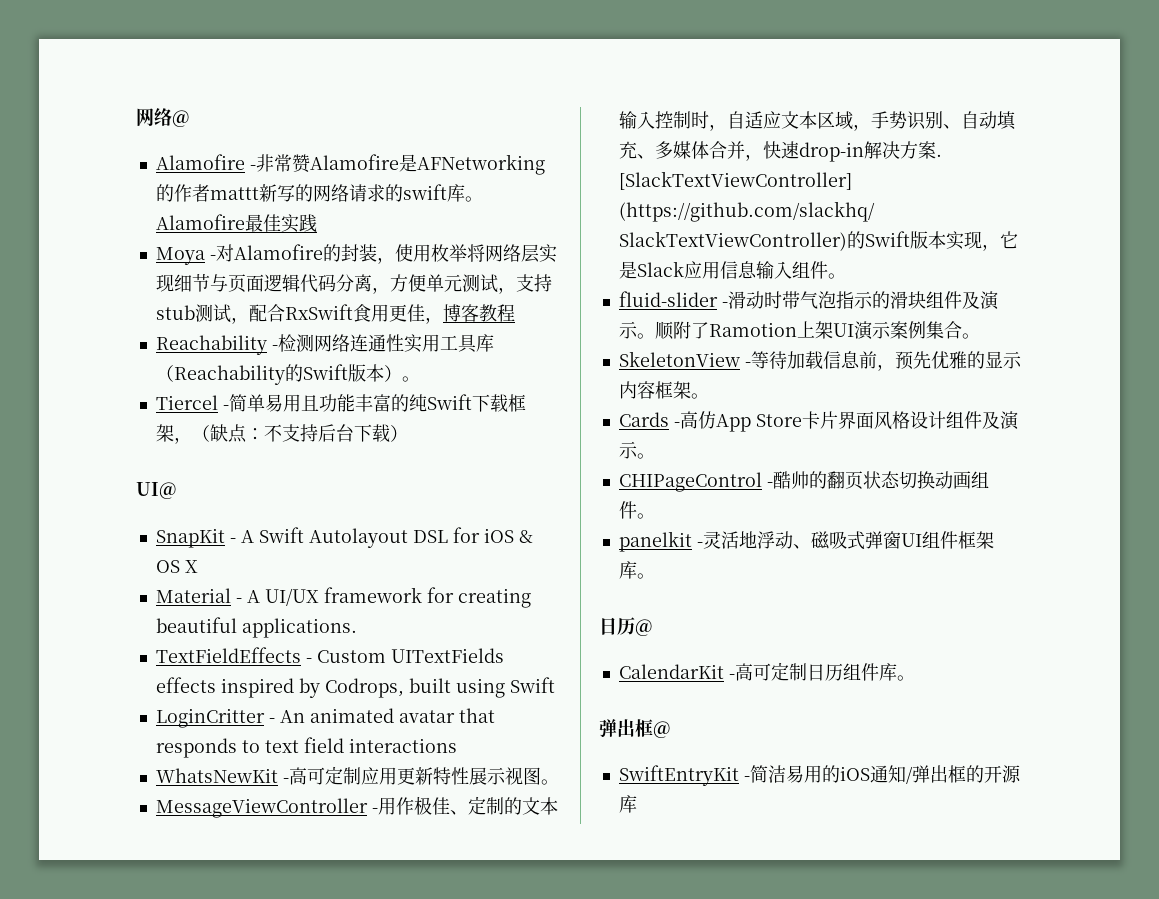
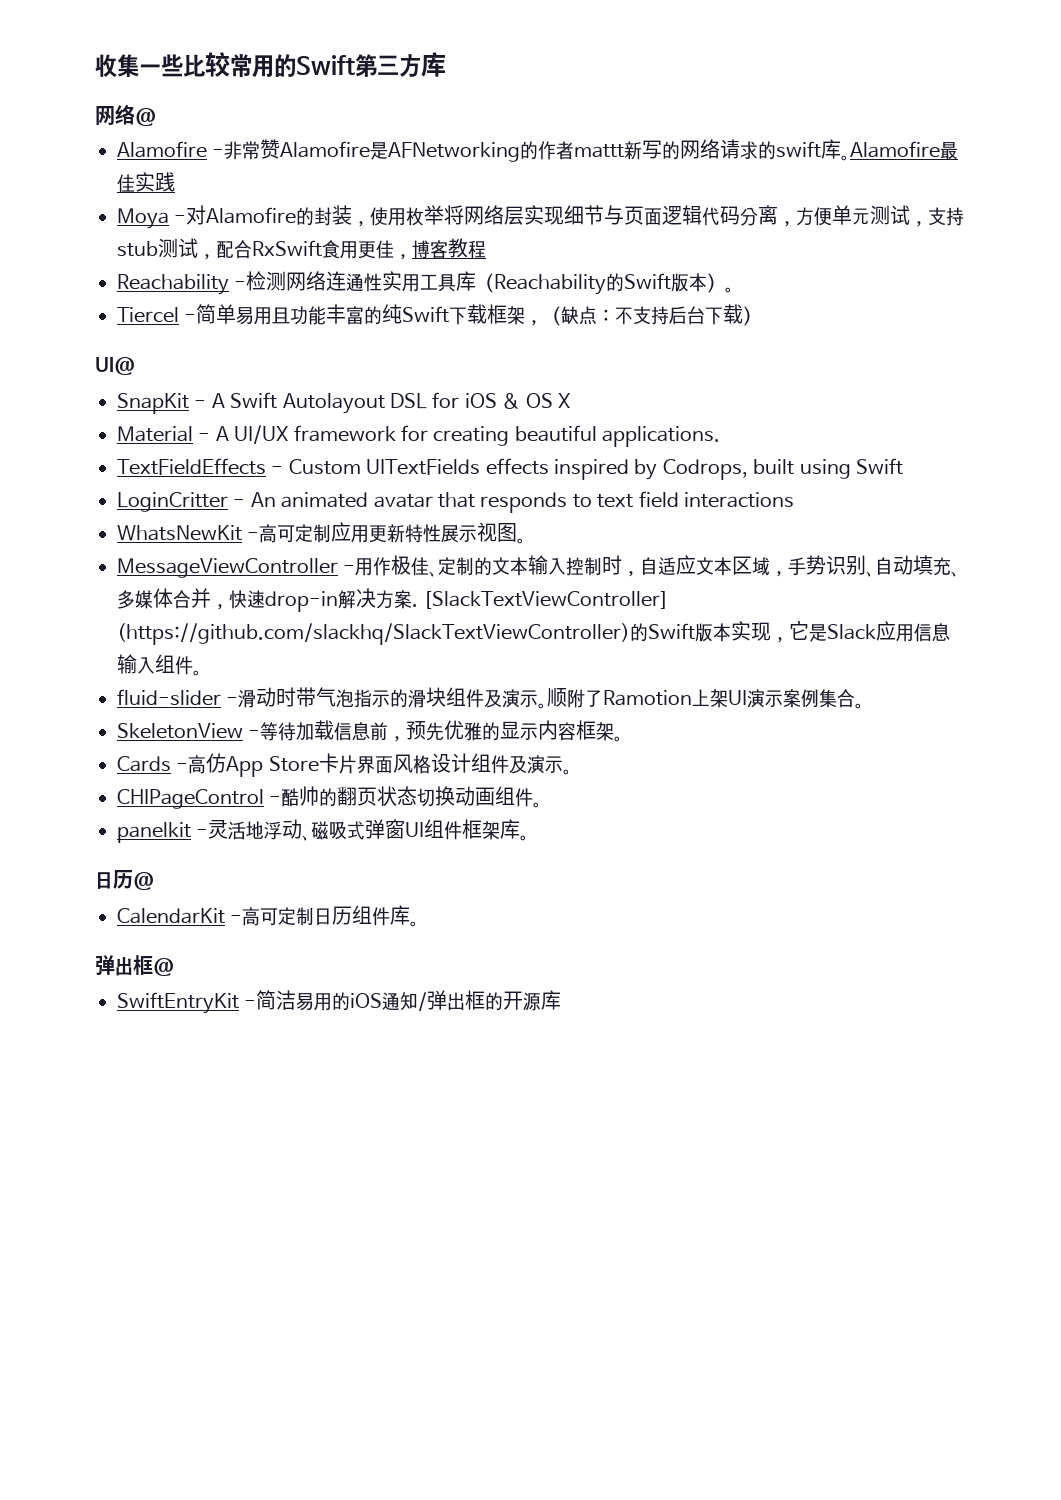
+ 收集一些比较常用的Swift第三方库

